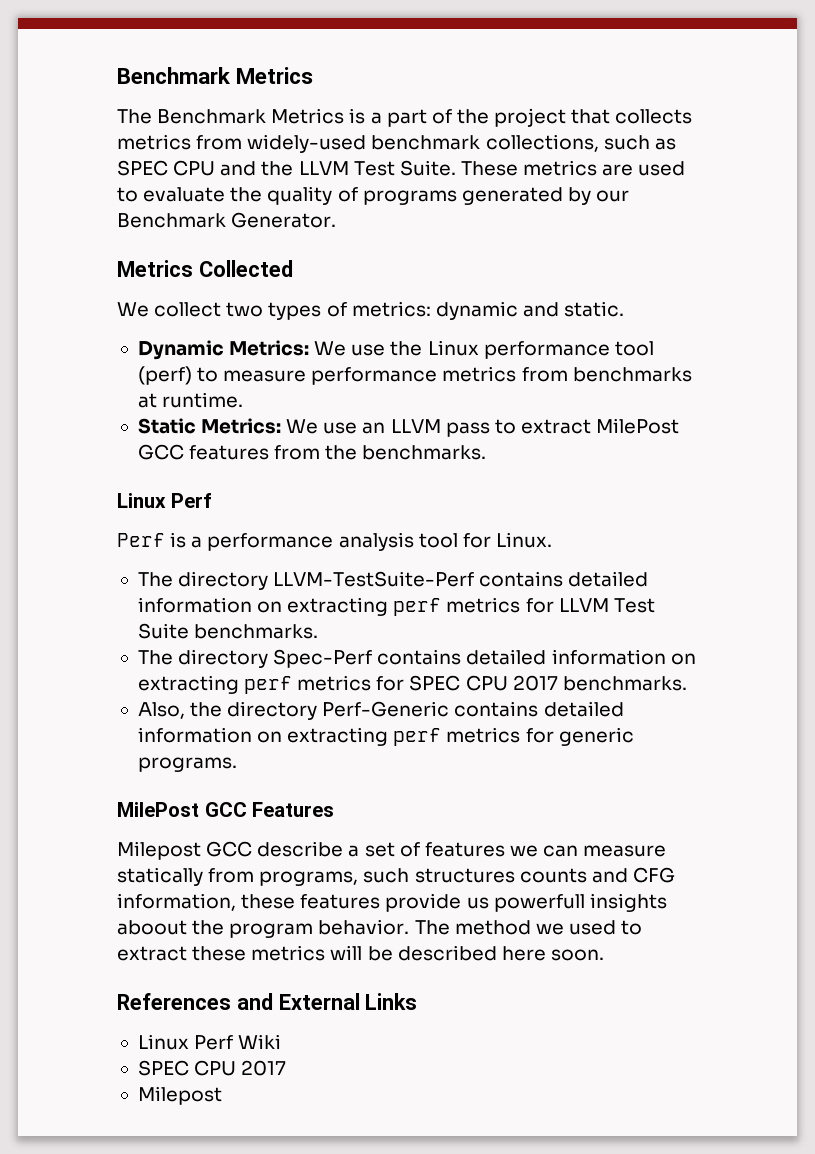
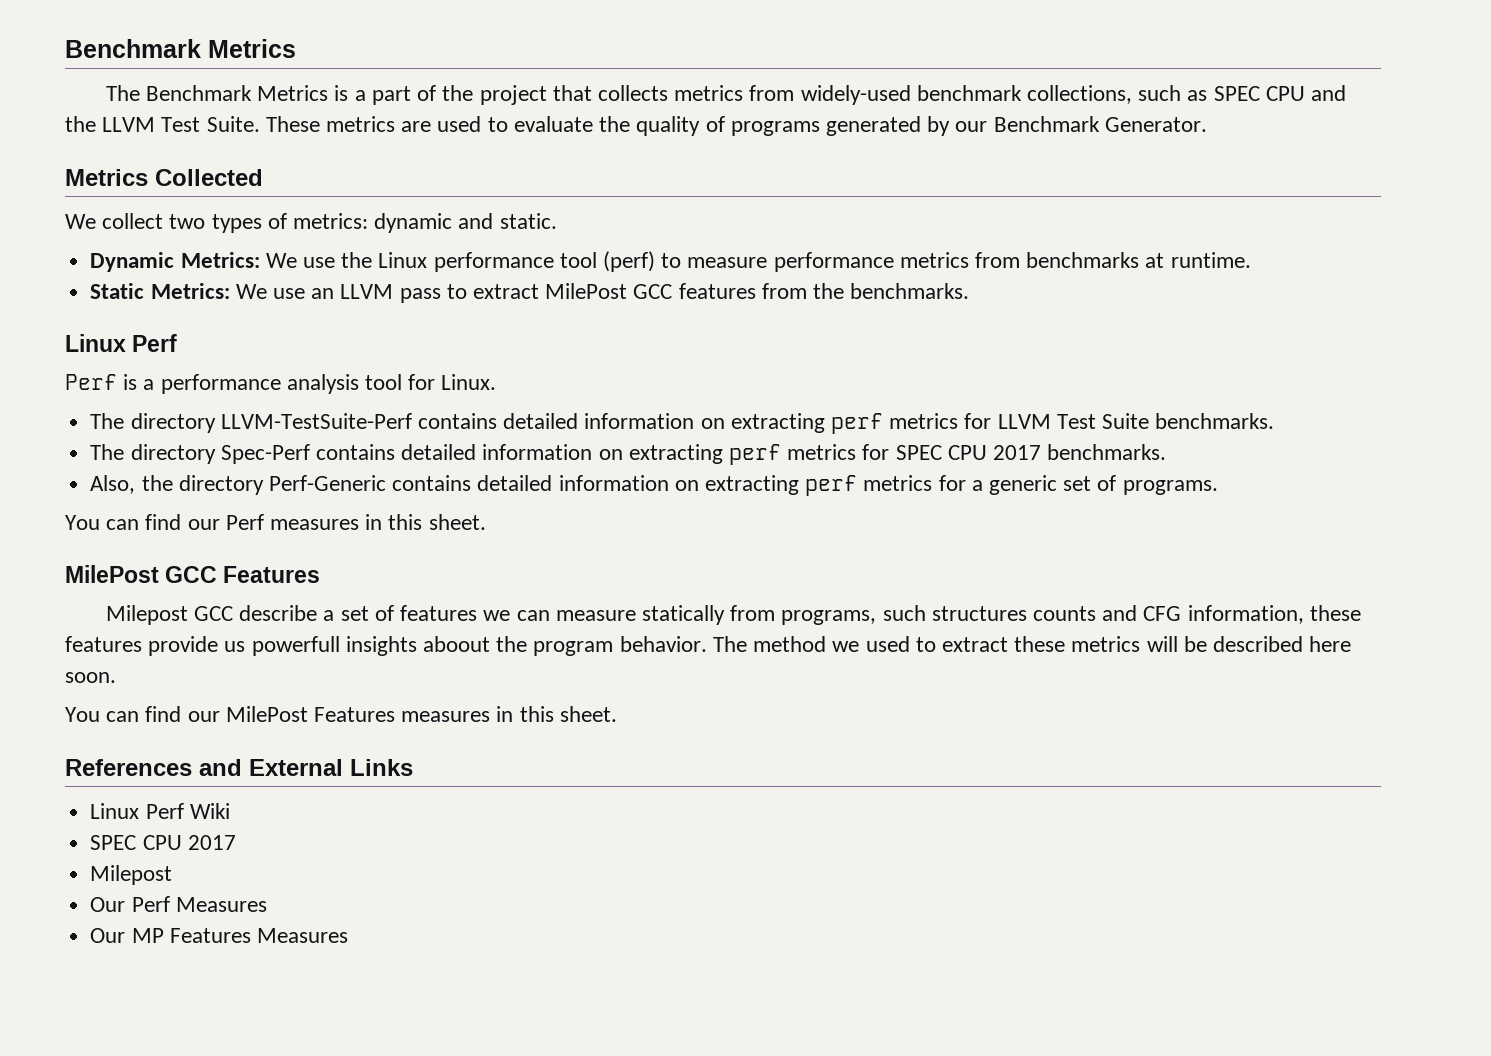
- Also, the directory Perf-Generic contains detailed information on extracting perf metrics for generic programs.
+ Also, the directory Perf-Generic contains detailed information on extracting perf metrics for a generic set of programs.
+ You can find our Perf measures in this sheet.
+ You can find our MilePost Features measures in this sheet.
+ Our Perf Measures
+ Our MP Features Measures

